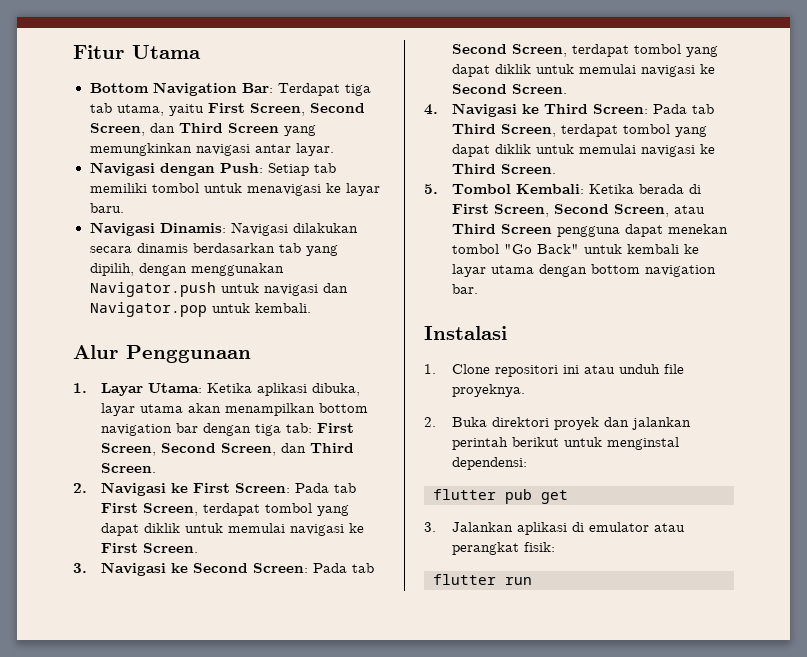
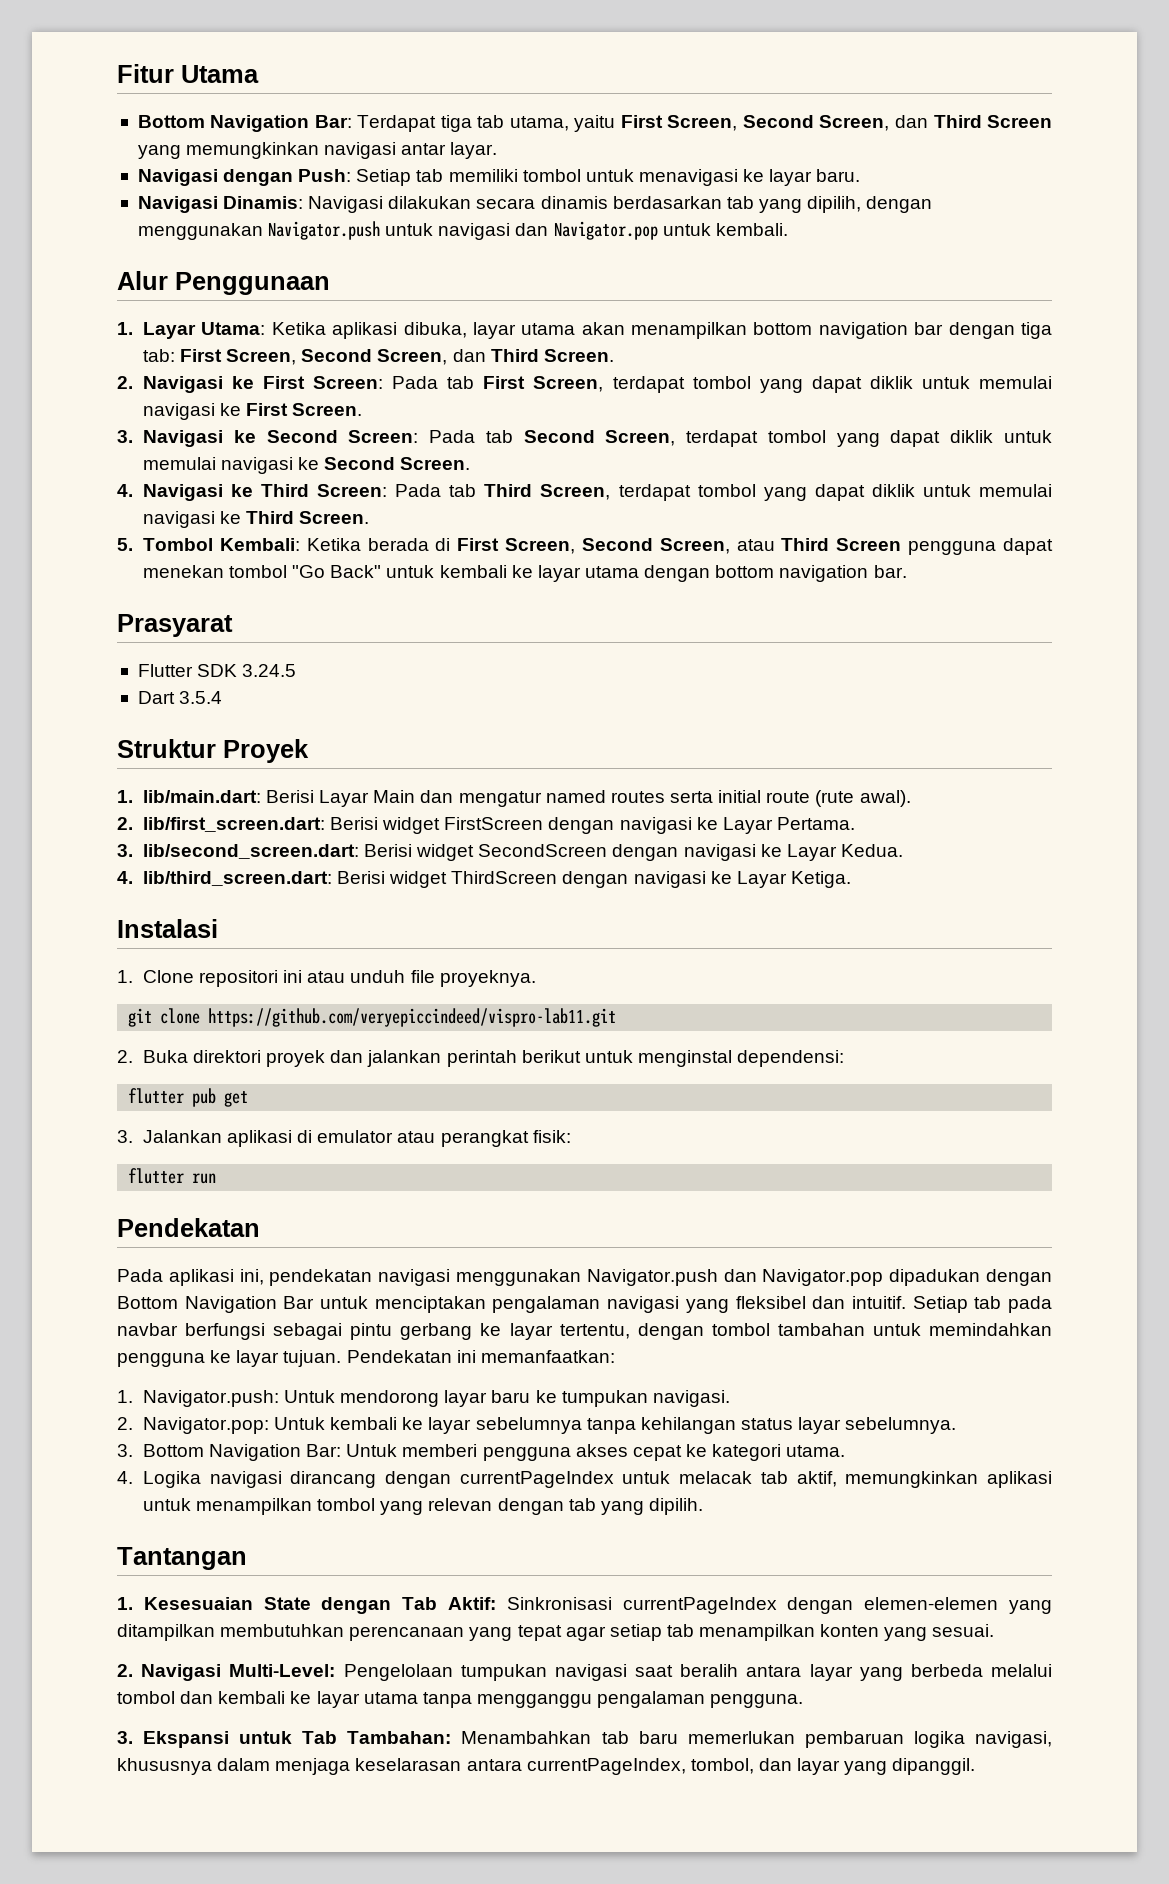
+ Prasyarat
+ Flutter SDK 3.24.5
+ Dart 3.5.4
+ Struktur Proyek
+ 1. lib/main.dart: Berisi Layar Main dan mengatur named routes serta initial route (rute awal).
+ 2. lib/first_screen.dart: Berisi widget FirstScreen dengan navigasi ke Layar Pertama.
+ 3. lib/second_screen.dart: Berisi widget SecondScreen dengan navigasi ke Layar Kedua.
+ 4. lib/third_screen.dart: Berisi widget ThirdScreen dengan navigasi ke Layar Ketiga.
+ git clone https://github.com/veryepiccindeed/vispro-lab11.git
  flutter run
+ Pendekatan
+ Pada aplikasi ini, pendekatan navigasi menggunakan Navigator.push dan Navigator.pop dipadukan dengan Bottom Navigation Bar untuk menciptakan pengalaman navigasi yang fleksibel dan intuitif. Setiap tab pada navbar berfungsi sebagai pintu gerbang ke layar tertentu, dengan tombol tambahan untuk memindahkan pengguna ke layar tujuan. Pendekatan ini memanfaatkan:
+ 1. Navigator.push: Untuk mendorong layar baru ke tumpukan navigasi.
+ 2. Navigator.pop: Untuk kembali ke layar sebelumnya tanpa kehilangan status layar sebelumnya.
+ 3. Bottom Navigation Bar: Untuk memberi pengguna akses cepat ke kategori utama.
+ 4. Logika navigasi dirancang dengan currentPageIndex untuk melacak tab aktif, memungkinkan aplikasi untuk menampilkan tombol yang relevan dengan tab yang dipilih.
+ Tantangan
+ 1. Kesesuaian State dengan Tab Aktif: Sinkronisasi currentPageIndex dengan elemen-elemen yang ditampilkan membutuhkan perencanaan yang tepat agar setiap tab menampilkan konten yang sesuai.
+ 2. Navigasi Multi-Level: Pengelolaan tumpukan navigasi saat beralih antara layar yang berbeda melalui tombol dan kembali ke layar utama tanpa mengganggu pengalaman pengguna.
+ 3. Ekspansi untuk Tab Tambahan: Menambahkan tab baru memerlukan pembaruan logika navigasi, khususnya dalam menjaga keselarasan antara currentPageIndex, tombol, dan layar yang dipanggil.

